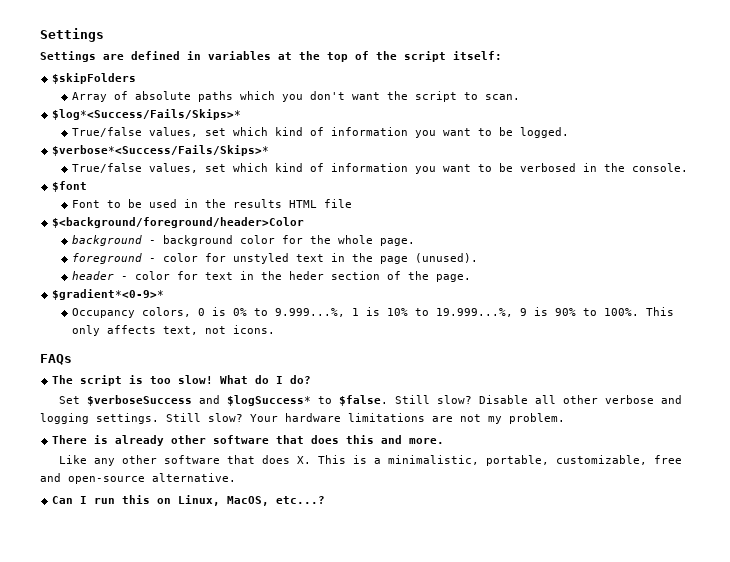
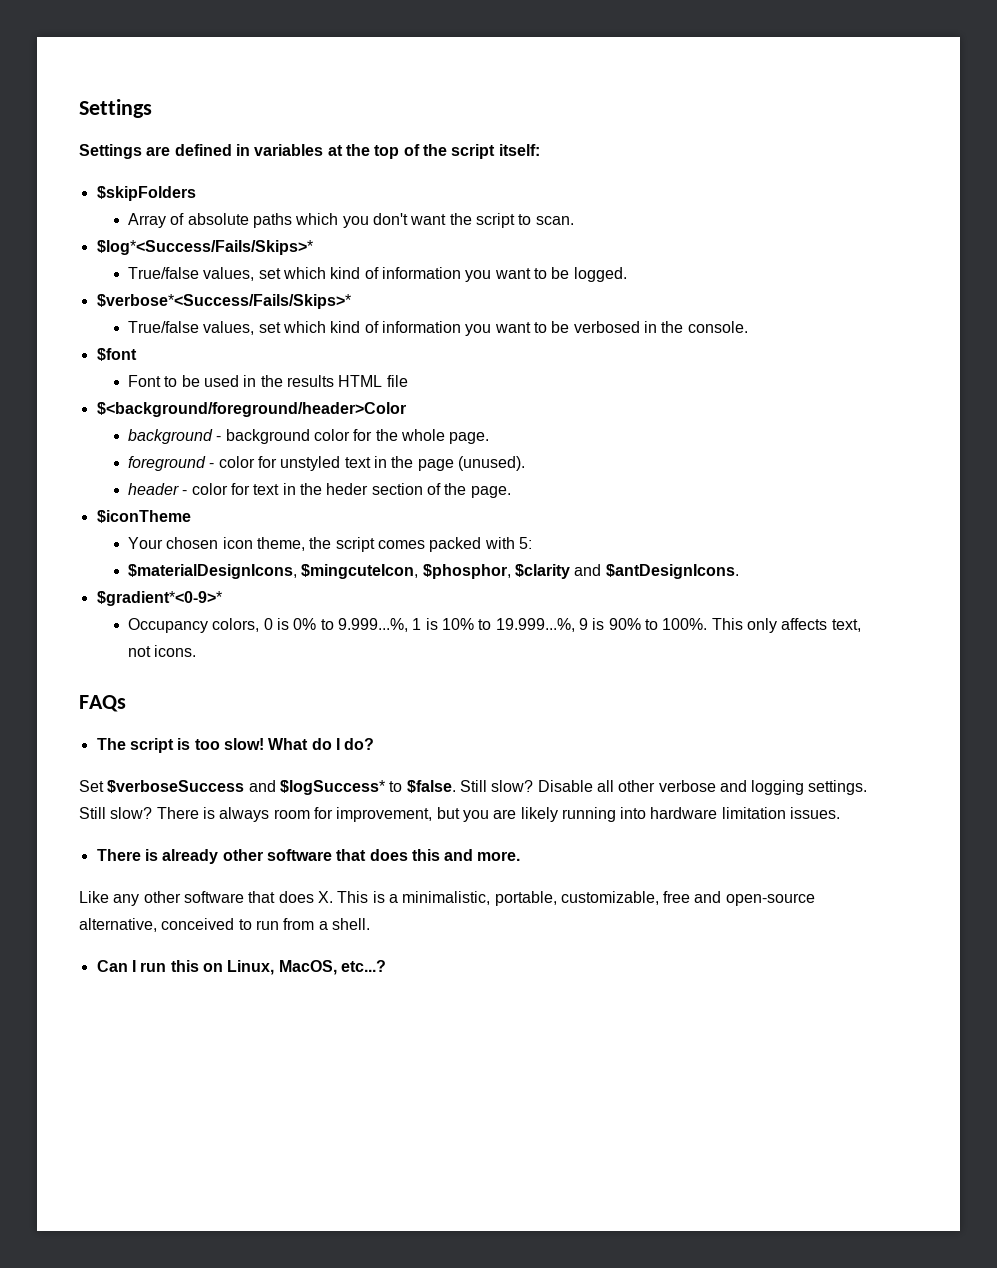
+ $iconTheme
+ Your chosen icon theme, the script comes packed with 5:
+ $materialDesignIcons, $mingcuteIcon, $phosphor, $clarity and $antDesignIcons.
- Your hardware limitations are not my problem.
+ There is always room for improvement, but you are likely running into hardware limitation issues.
- Like any other software that does X. This is a minimalistic, portable, customizable, free and open-source alternative.
+ Like any other software that does X. This is a minimalistic, portable, customizable, free and open-source alternative, conceived to run from a shell.

